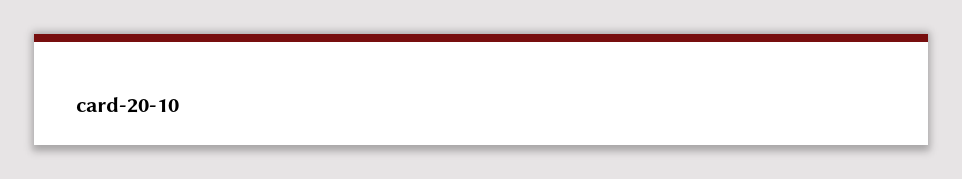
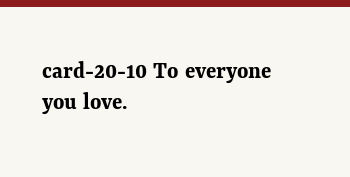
- card-20-10
+ card-20-10 To everyone you love.

